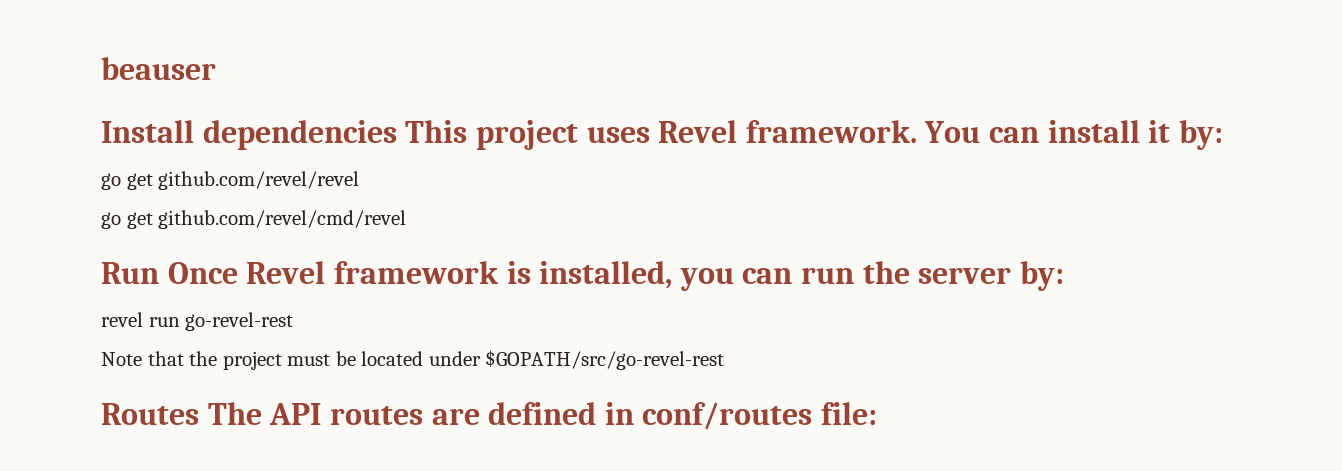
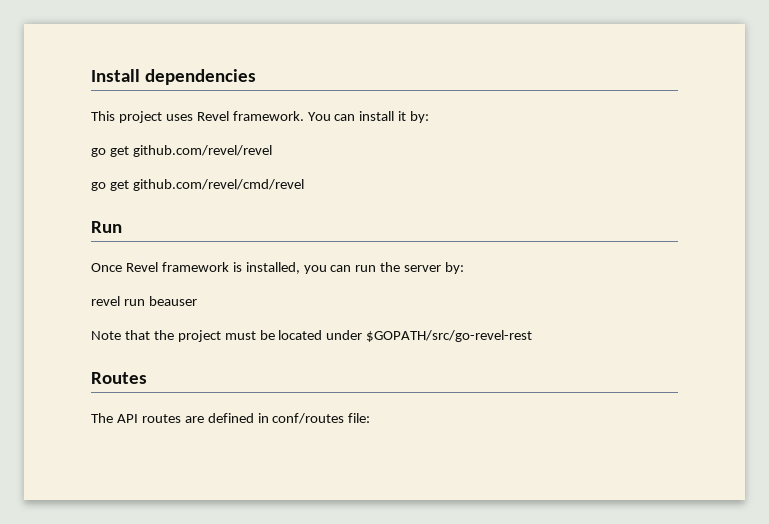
- beauser
- Install dependencies This project uses Revel framework.
+ Install dependencies
+ This project uses Revel framework.
- Run Once Revel framework is installed, you can run the server by:
+ Run
+ Once Revel framework is installed, you can run the server by:
- revel run go-revel-rest
+ revel run beauser
- Routes The API routes are defined in conf/routes file:
+ Routes
+ The API routes are defined in conf/routes file:

